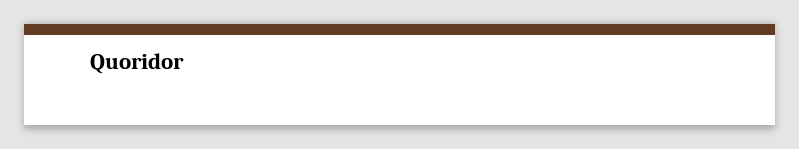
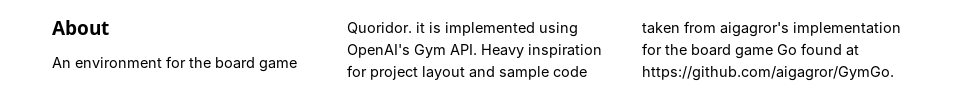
- Quoridor
+ About
+ An environment for the board game Quoridor. it is implemented using OpenAI's Gym API. Heavy inspiration for project layout and sample code taken from aigagror's implementation for the board game Go found at https://github.com/aigagror/GymGo.

